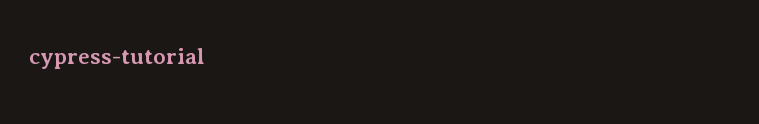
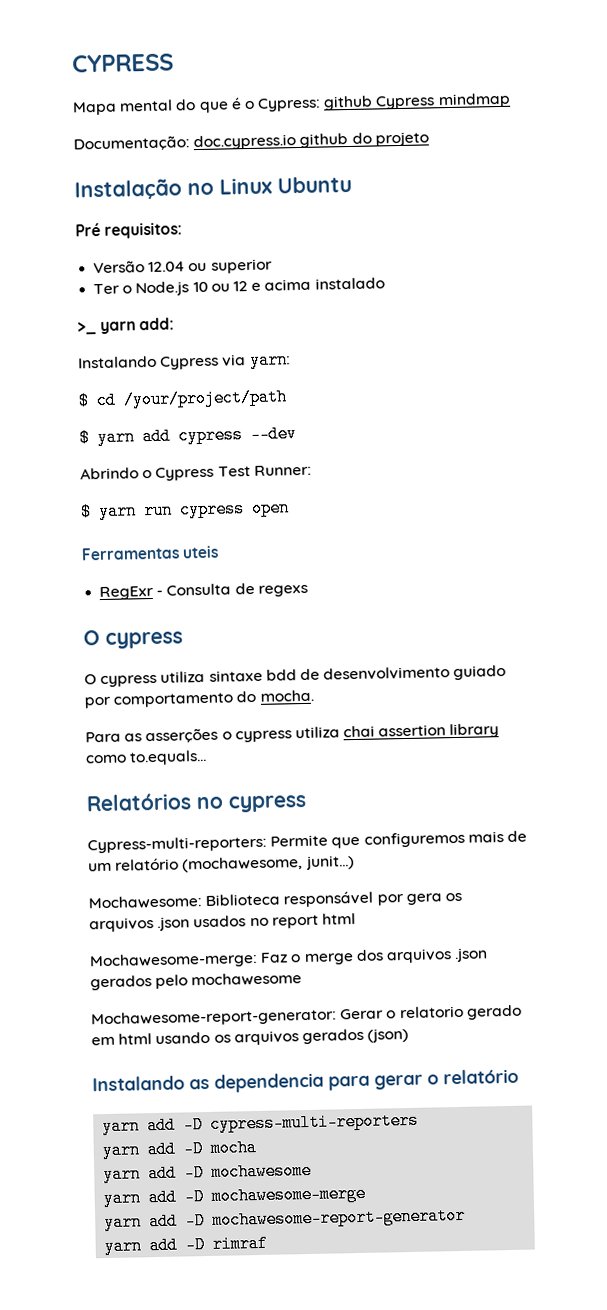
- cypress-tutorial
+ CYPRESS
+ Mapa mental do que é o Cypress: github Cypress mindmap
+ Documentação: doc.cypress.io github do projeto
+ Instalação no Linux Ubuntu
+ Pré requisitos:
+ Versão 12.04 ou superior
+ Ter o Node.js 10 ou 12 e acima instalado
+ >_ yarn add:
+ Instalando Cypress via yarn:
+ $ cd /your/project/path
+ $ yarn add cypress --dev
+ Abrindo o Cypress Test Runner:
+ $ yarn run cypress open
+ Ferramentas uteis
+ RegExr - Consulta de regexs
+ O cypress
+ O cypress utiliza sintaxe bdd de desenvolvimento guiado por comportamento do mocha.
+ Para as asserções o cypress utiliza chai assertion library como to.equals...
+ Relatórios no cypress
+ Cypress-multi-reporters: Permite que configuremos mais de um relatório (mochawesome, junit...)
+ Mochawesome: Biblioteca responsável por gera os arquivos .json usados no report html
+ Mochawesome-merge: Faz o merge dos arquivos .json gerados pelo mochawesome
+ Mochawesome-report-generator: Gerar o relatorio gerado em html usando os arquivos gerados (json)
+ Instalando as dependencia para gerar o relatório
+ yarn add -D cypress-multi-reporters
+ yarn add -D mocha
+ yarn add -D mochawesome
+ yarn add -D mochawesome-merge
+ yarn add -D mochawesome-report-generator
+ yarn add -D rimraf

